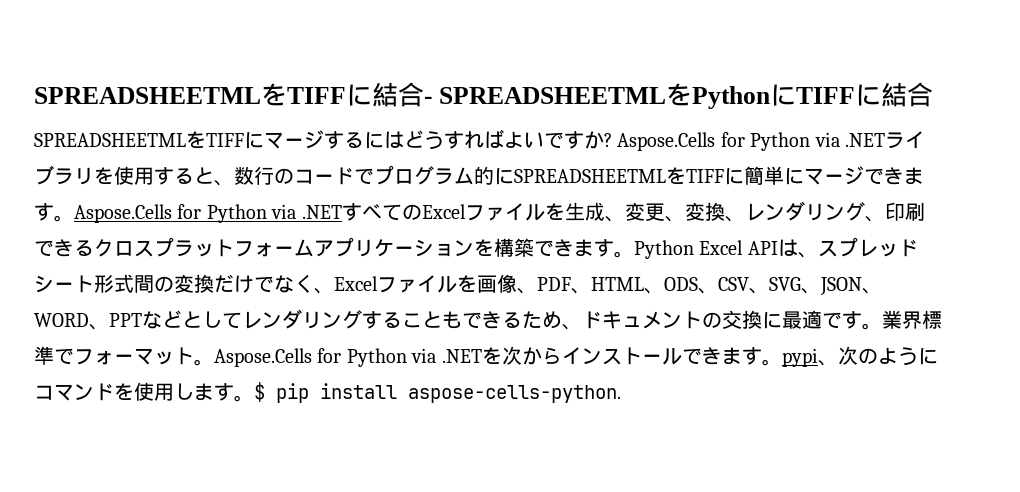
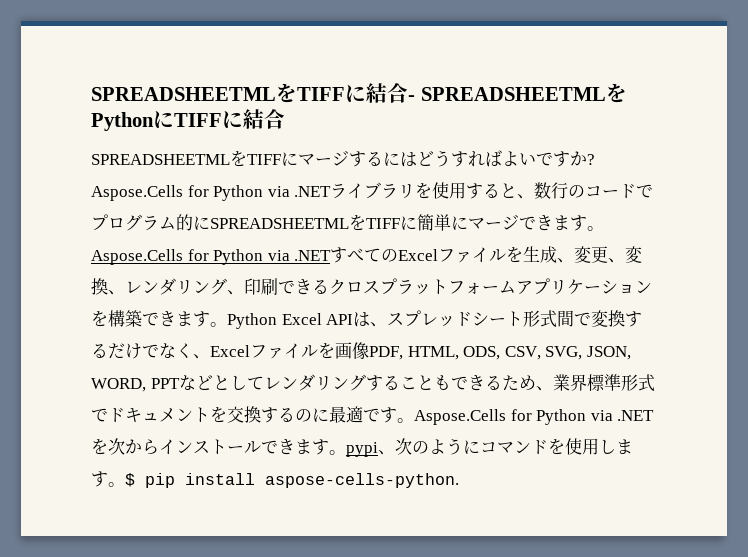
- Python Excel APIは、スプレッドシート形式間の変換だけでなく、Excelファイルを画像、PDF、HTML、ODS、CSV、SVG、JSON、WORD、PPTなどとしてレンダリングすることもできるため、ドキュメントの交換に最適です。業界標準でフォーマット。
+ Python Excel APIは、スプレッドシート形式間で変換するだけでなく、Excelファイルを画像PDF, HTML, ODS, CSV, SVG, JSON, WORD, PPTなどとしてレンダリングすることもできるため、業界標準形式でドキュメントを交換するのに最適です。

